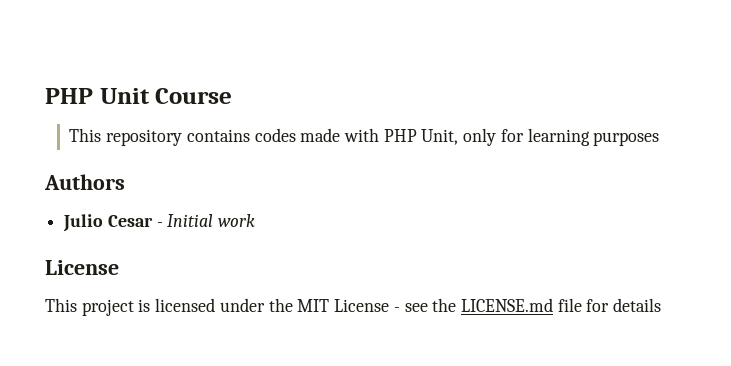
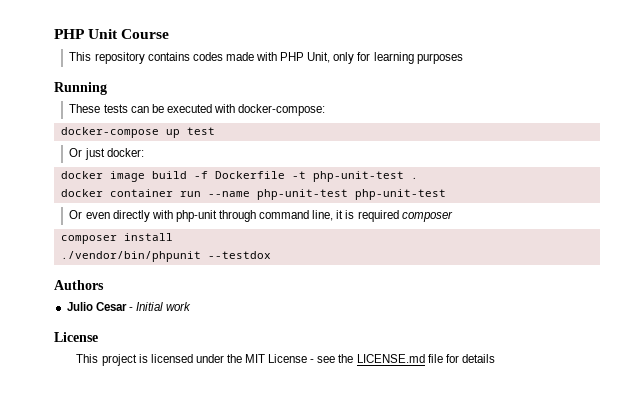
+ Running
+ These tests can be executed with docker-compose:
+ docker-compose up test
+ Or just docker:
+ docker image build -f Dockerfile -t php-unit-test .
+ docker container run --name php-unit-test php-unit-test
+ Or even directly with php-unit through command line, it is required composer
+ composer install
+ ./vendor/bin/phpunit --testdox

